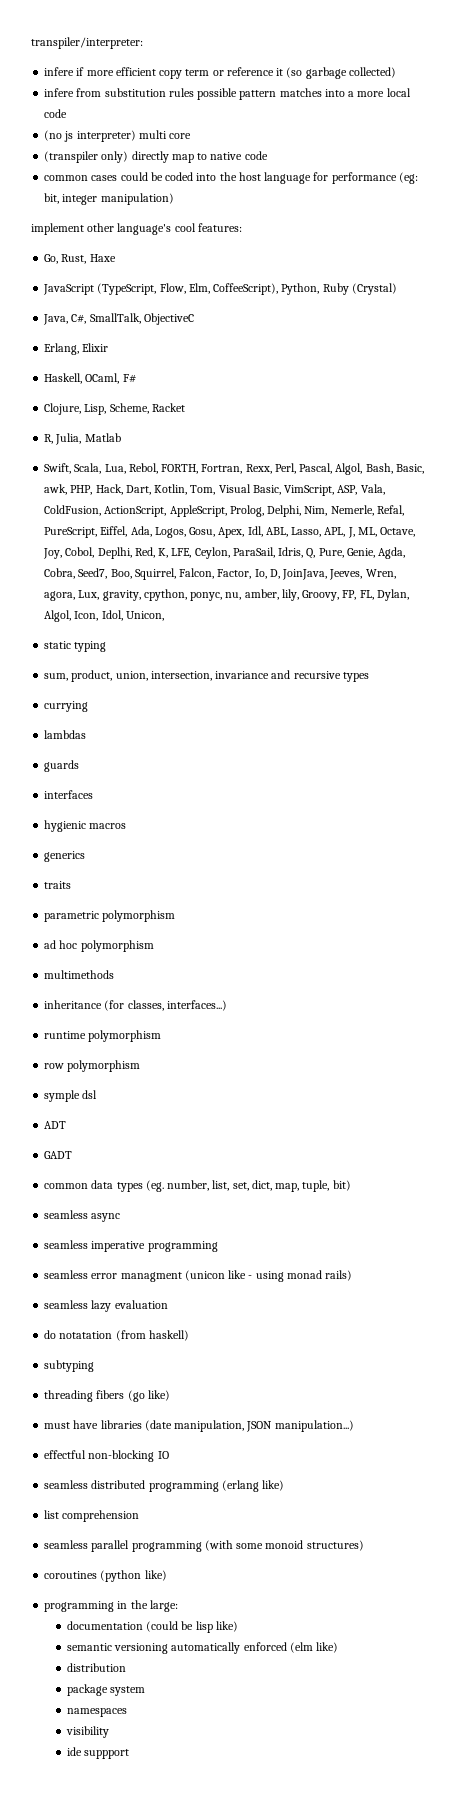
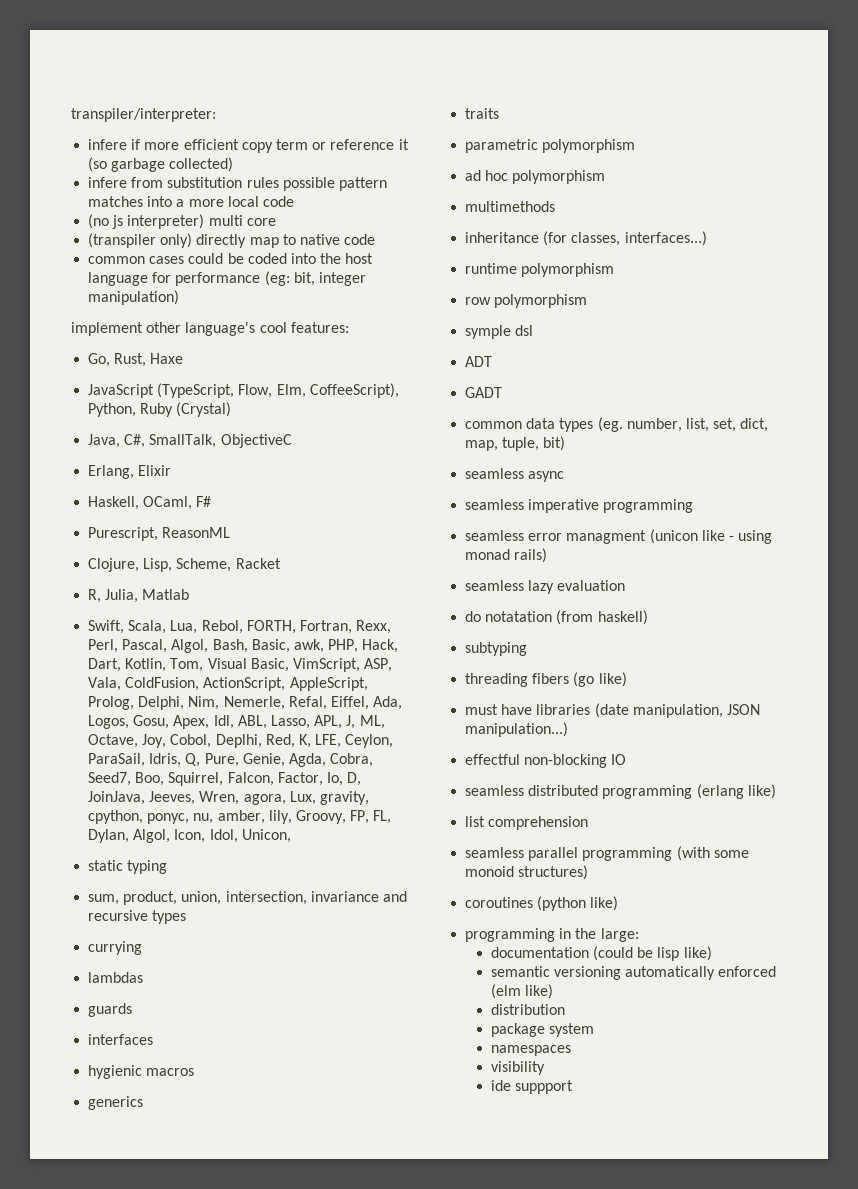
+ Purescript, ReasonML
- Swift, Scala, Lua, Rebol, FORTH, Fortran, Rexx, Perl, Pascal, Algol, Bash, Basic, awk, PHP, Hack, Dart, Kotlin, Tom, Visual Basic, VimScript, ASP, Vala, ColdFusion, ActionScript, AppleScript, Prolog, Delphi, Nim, Nemerle, Refal, PureScript, Eiffel, Ada, Logos, Gosu, Apex, Idl, ABL, Lasso, APL, J, ML, Octave, Joy, Cobol, Deplhi, Red, K, LFE, Ceylon, ParaSail, Idris, Q, Pure, Genie, Agda, Cobra, Seed7, Boo, Squirrel, Falcon, Factor, Io, D, JoinJava, Jeeves, Wren, agora, Lux, gravity, cpython, ponyc, nu, amber, lily, Groovy, FP, FL, Dylan, Algol, Icon, Idol, Unicon,
+ Swift, Scala, Lua, Rebol, FORTH, Fortran, Rexx, Perl, Pascal, Algol, Bash, Basic, awk, PHP, Hack, Dart, Kotlin, Tom, Visual Basic, VimScript, ASP, Vala, ColdFusion, ActionScript, AppleScript, Prolog, Delphi, Nim, Nemerle, Refal, Eiffel, Ada, Logos, Gosu, Apex, Idl, ABL, Lasso, APL, J, ML, Octave, Joy, Cobol, Deplhi, Red, K, LFE, Ceylon, ParaSail, Idris, Q, Pure, Genie, Agda, Cobra, Seed7, Boo, Squirrel, Falcon, Factor, Io, D, JoinJava, Jeeves, Wren, agora, Lux, gravity, cpython, ponyc, nu, amber, lily, Groovy, FP, FL, Dylan, Algol, Icon, Idol, Unicon,

